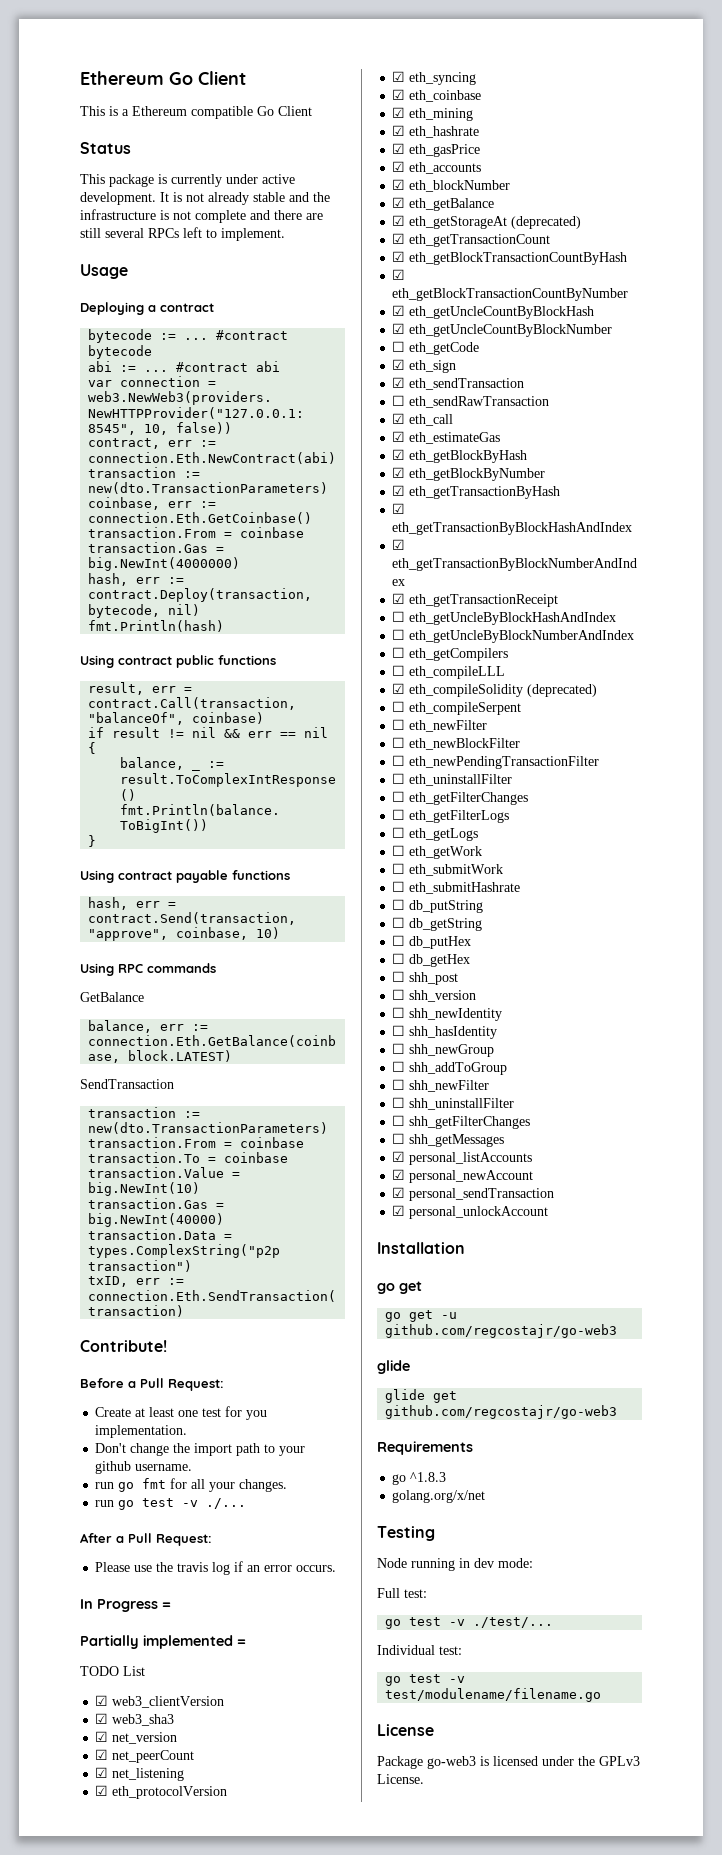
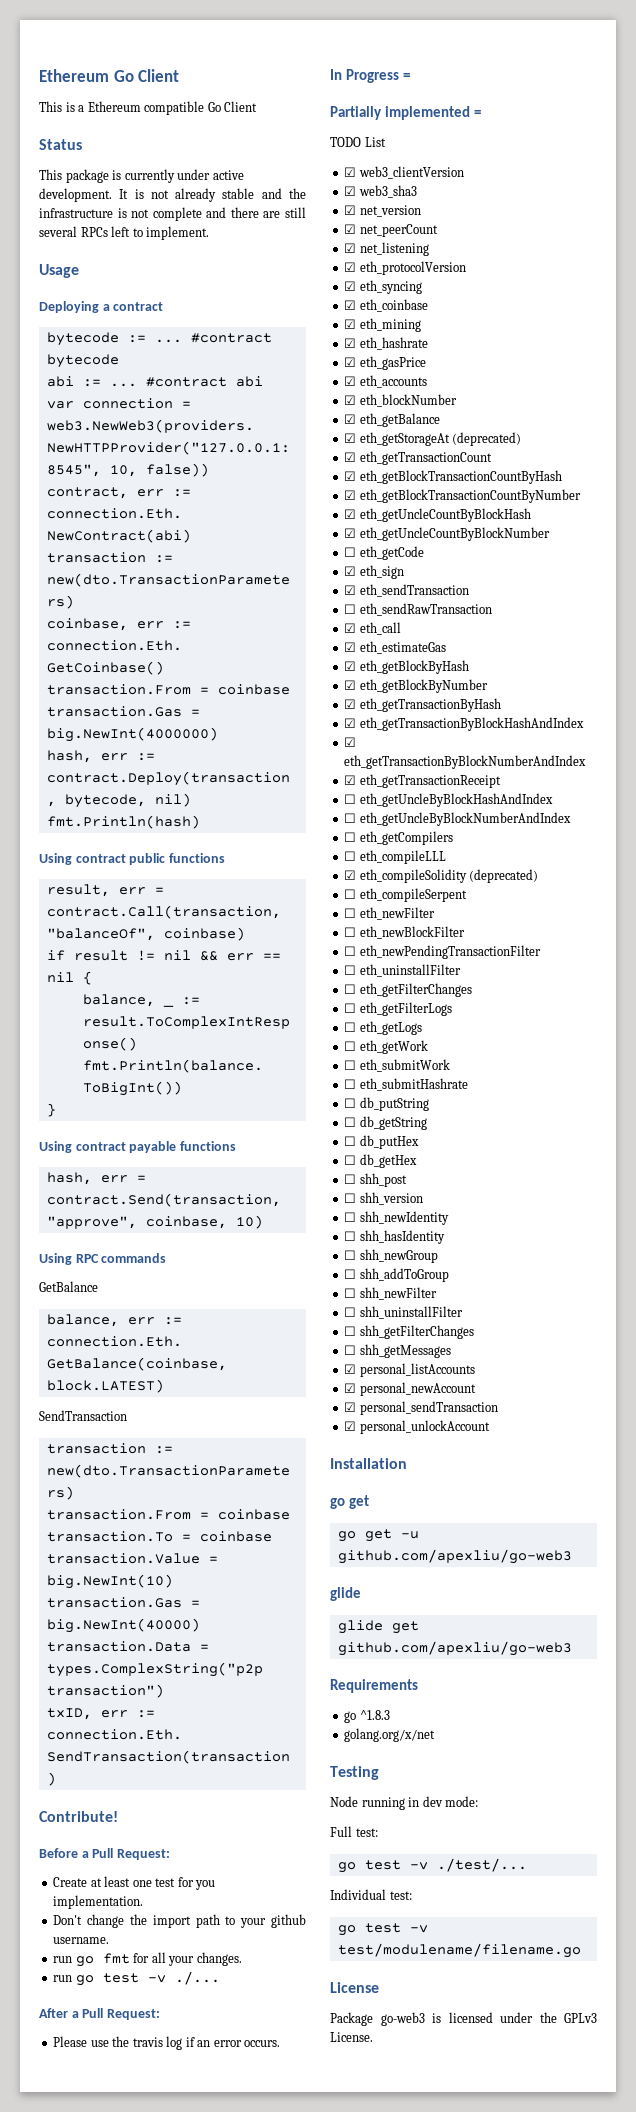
- go get -u github.com/regcostajr/go-web3
+ go get -u github.com/apexliu/go-web3
- glide get github.com/regcostajr/go-web3
+ glide get github.com/apexliu/go-web3

